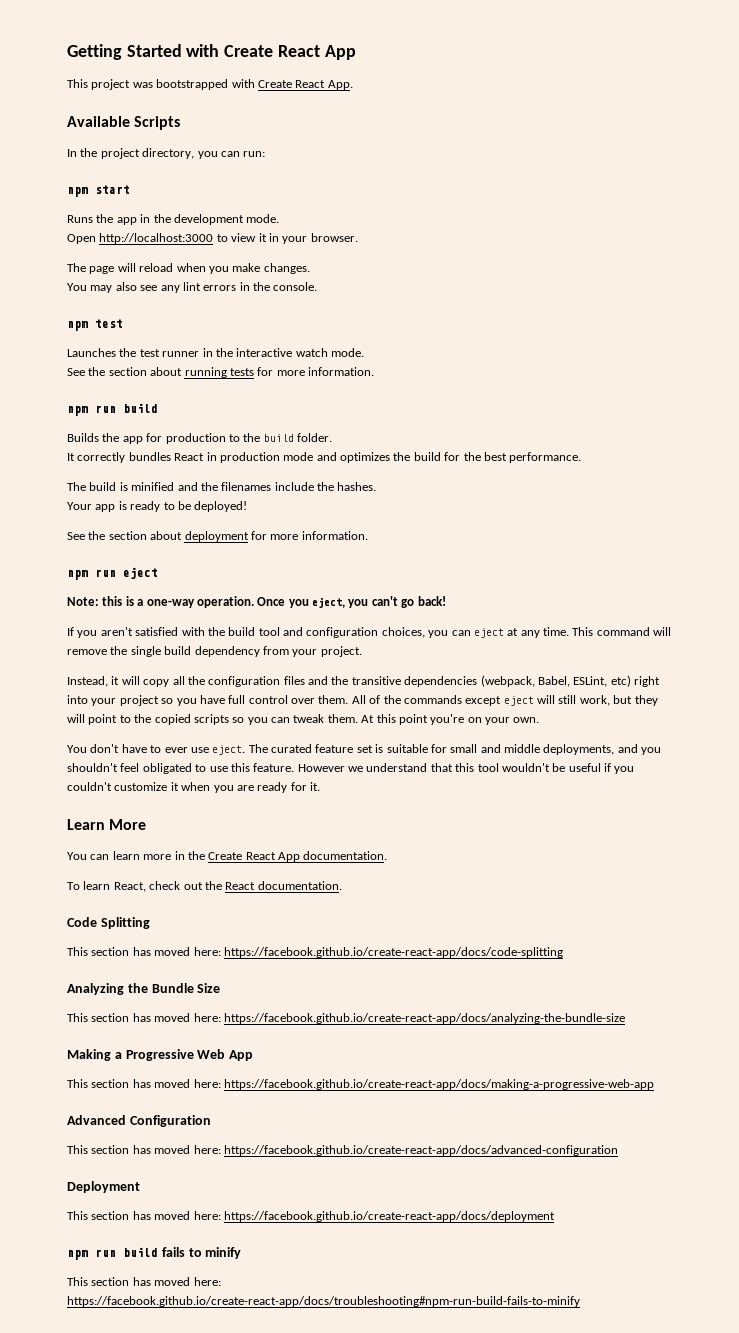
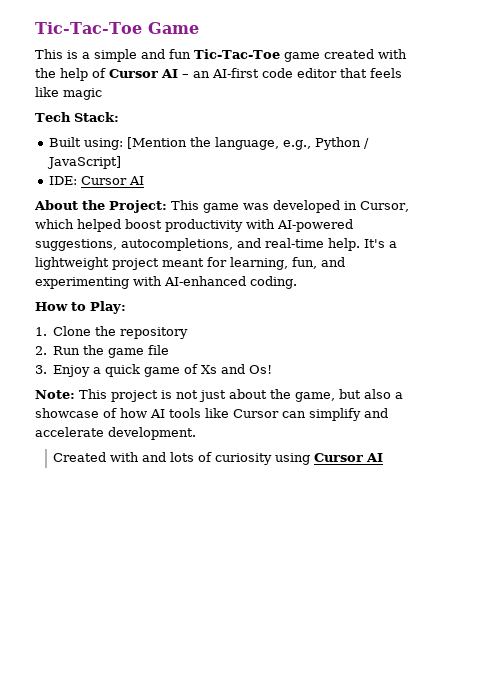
- Getting Started with Create React App
- This project was bootstrapped with Create React App.
- Available Scripts
- In the project directory, you can run:
- npm start
- Runs the app in the development mode.
- Open http://localhost:3000 to view it in your browser.
- The page will reload when you make changes.
- You may also see any lint errors in the console.
- npm test
- Launches the test runner in the interactive watch mode.
- See the section about running tests for more information.
- npm run build
- Builds the app for production to the build folder.
- It correctly bundles React in production mode and optimizes the build for the best performance.
- The build is minified and the filenames include the hashes.
- Your app is ready to be deployed!
- See the section about deployment for more information.
- npm run eject
- Note: this is a one-way operation. Once you eject, you can't go back!
- If you aren't satisfied with the build tool and configuration choices, you can eject at any time. This command will remove the single build dependency from your project.
- Instead, it will copy all the configuration files and the transitive dependencies (webpack, Babel, ESLint, etc) right into your project so you have full control over them. All of the commands except eject will still work, but they will point to the copied scripts so you can tweak them. At this point you're on your own.
- You don't have to ever use eject. The curated feature set is suitable for small and middle deployments, and you shouldn't feel obligated to use this feature. However we understand that this tool wouldn't be useful if you couldn't customize it when you are ready for it.
- Learn More
- You can learn more in the Create React App documentation.
- To learn React, check out the React documentation.
- Code Splitting
- This section has moved here: https://facebook.github.io/create-react-app/docs/code-splitting
- Analyzing the Bundle Size
- This section has moved here: https://facebook.github.io/create-react-app/docs/analyzing-the-bundle-size
- Making a Progressive Web App
- This section has moved here: https://facebook.github.io/create-react-app/docs/making-a-progressive-web-app
- Advanced Configuration
- This section has moved here: https://facebook.github.io/create-react-app/docs/advanced-configuration
- Deployment
- This section has moved here: https://facebook.github.io/create-react-app/docs/deployment
- npm run build fails to minify
- This section has moved here: https://facebook.github.io/create-react-app/docs/troubleshooting#npm-run-build-fails-to-minify
+ Tic-Tac-Toe Game
+ This is a simple and fun Tic-Tac-Toe game created with the help of Cursor AI – an AI-first code editor that feels like magic
+ Tech Stack:
+ Built using: [Mention the language, e.g., Python / JavaScript]
+ IDE: Cursor AI
+ About the Project: This game was developed in Cursor, which helped boost productivity with AI-powered suggestions, autocompletions, and real-time help. It's a lightweight project meant for learning, fun, and experimenting with AI-enhanced coding.
+ How to Play:
+ 1. Clone the repository
+ 2. Run the game file
+ 3. Enjoy a quick game of Xs and Os!
+ Note: This project is not just about the game, but also a showcase of how AI tools like Cursor can simplify and accelerate development.
+ Created with and lots of curiosity using Cursor AI

